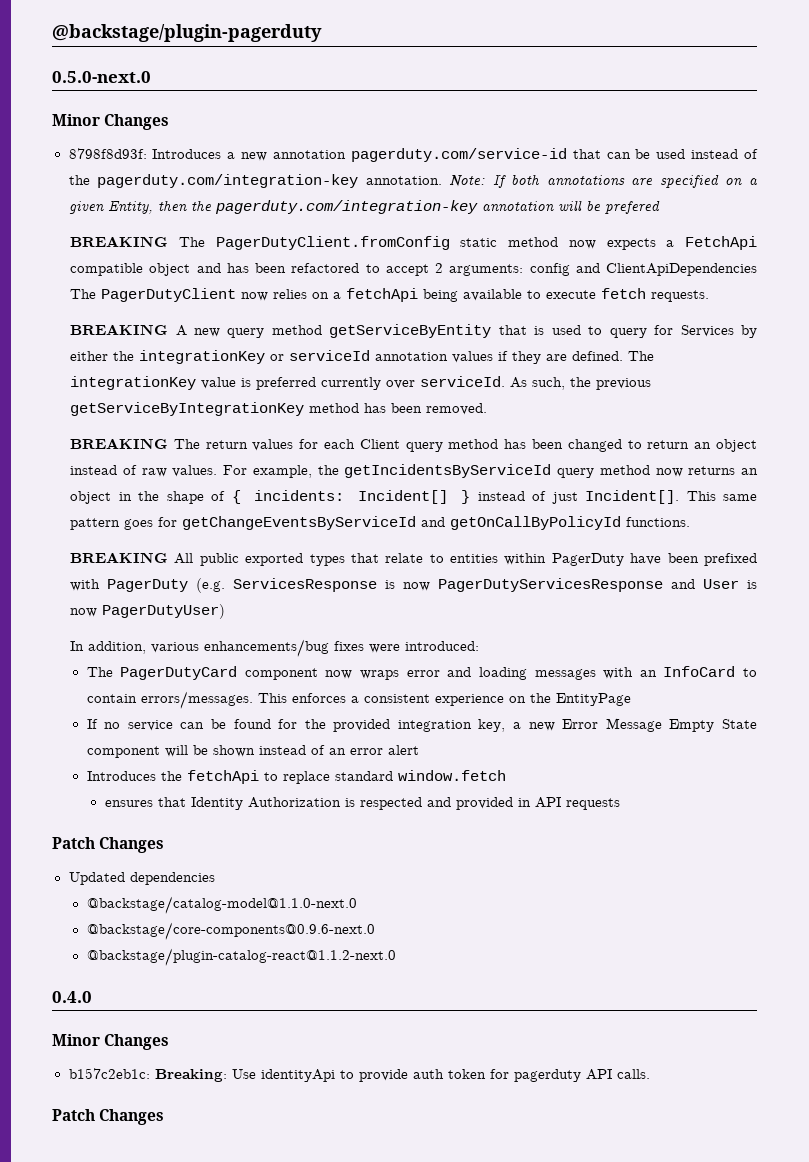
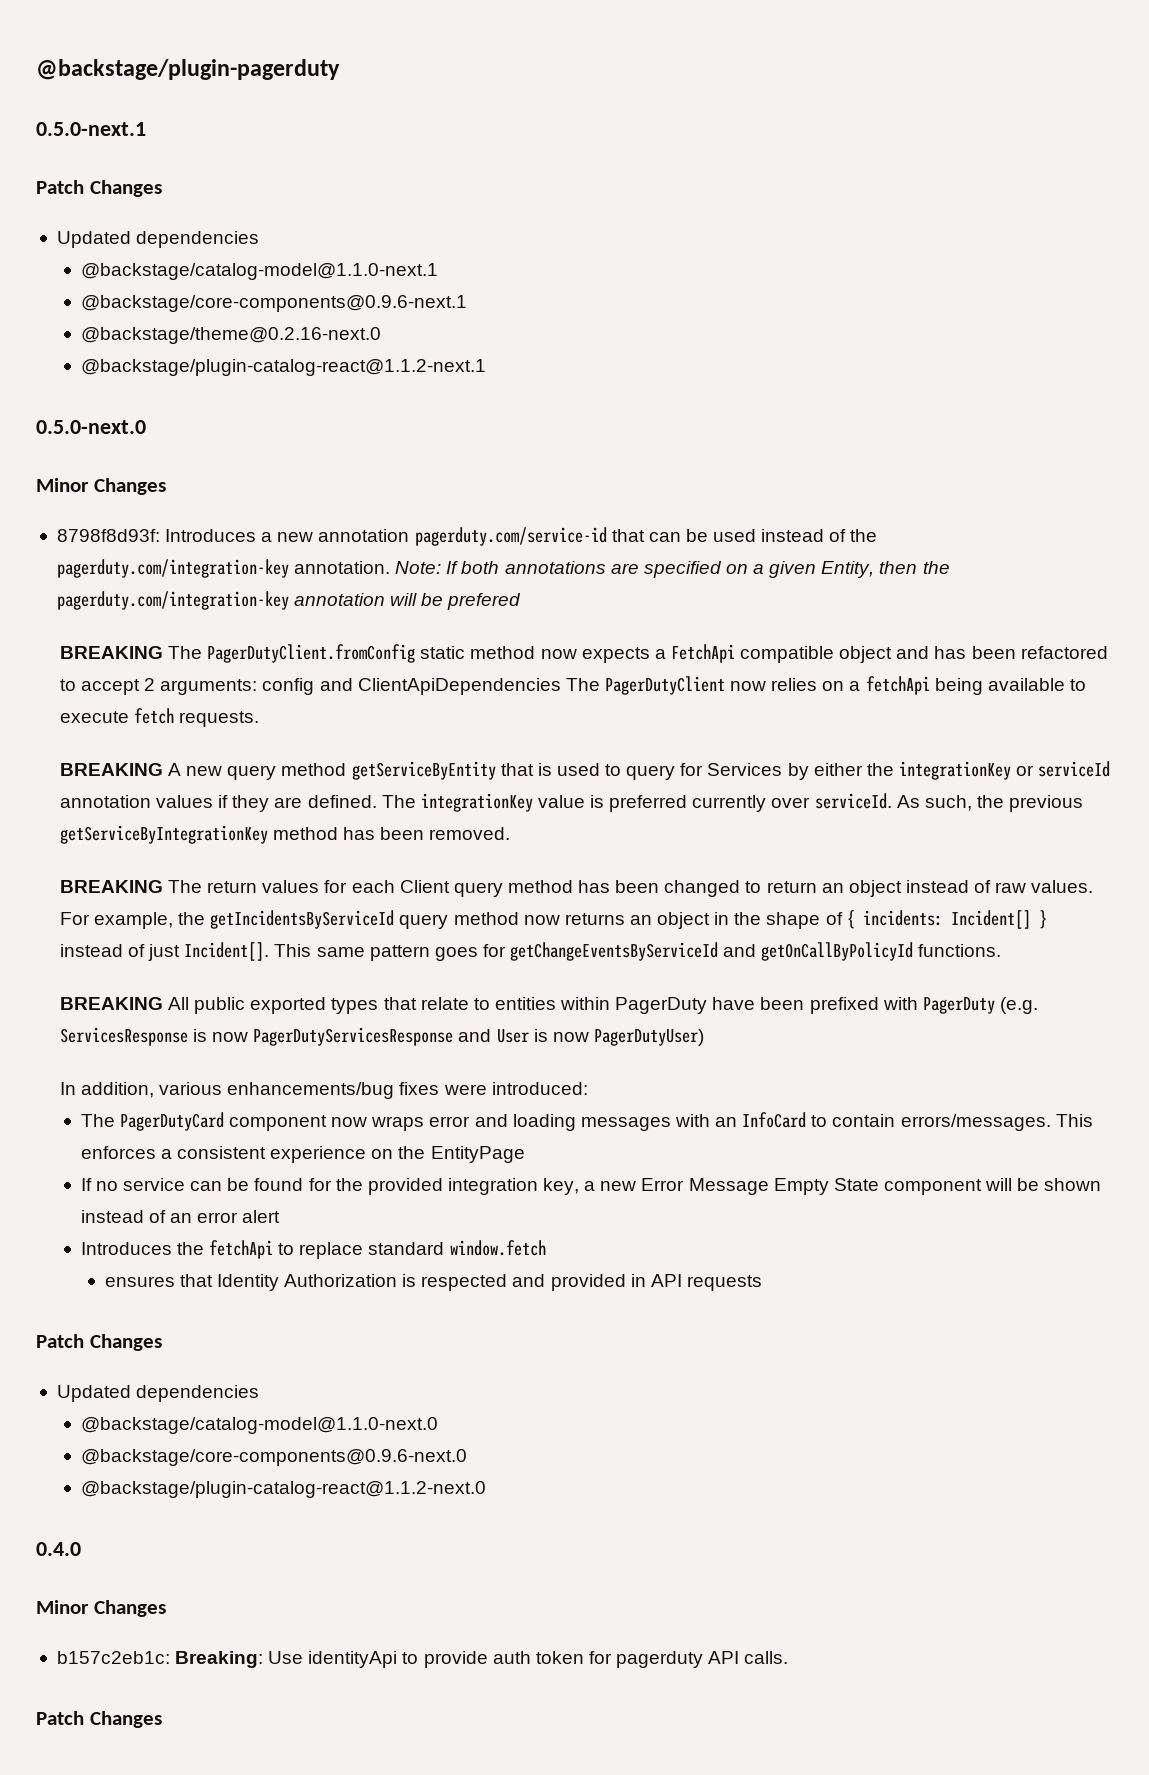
+ 0.5.0-next.1
+ Patch Changes
+ Updated dependencies
+ @backstage/catalog-model@1.1.0-next.1
+ @backstage/core-components@0.9.6-next.1
+ @backstage/theme@0.2.16-next.0
+ @backstage/plugin-catalog-react@1.1.2-next.1

